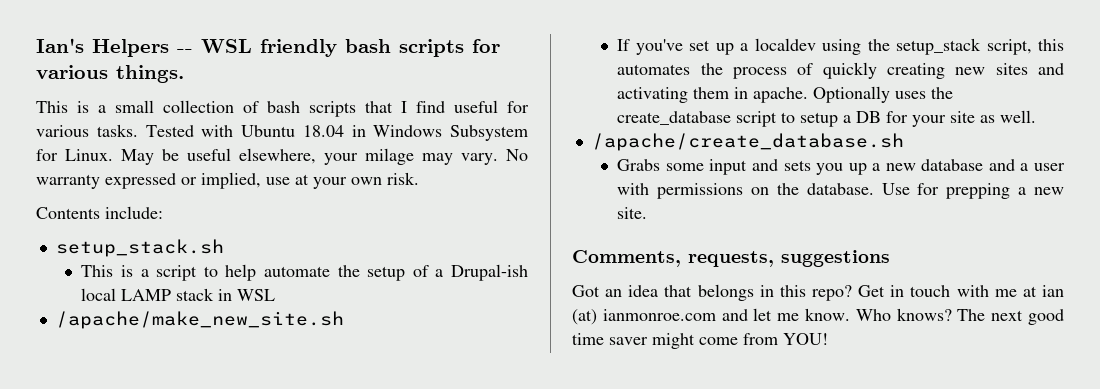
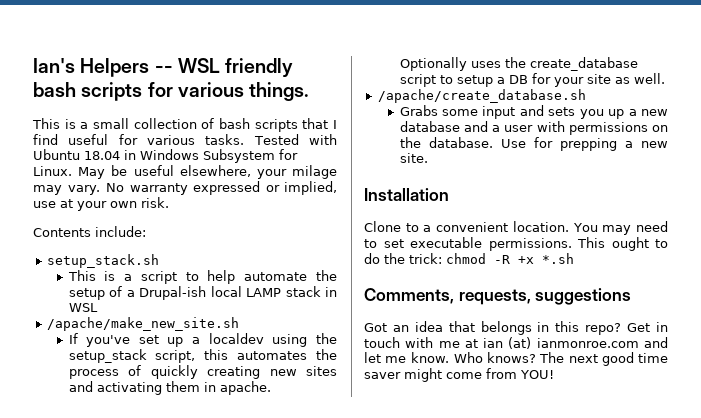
+ Installation
+ Clone to a convenient location. You may need to set executable permissions. This ought to do the trick: chmod -R +x *.sh

